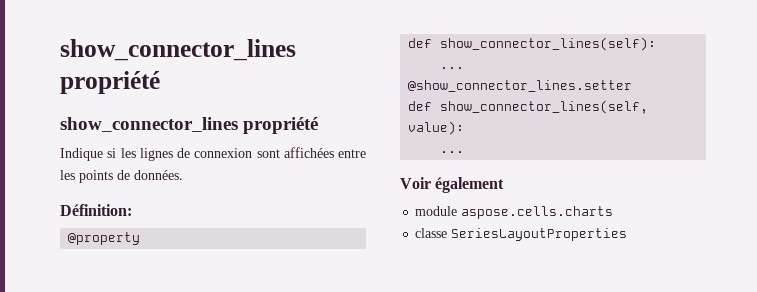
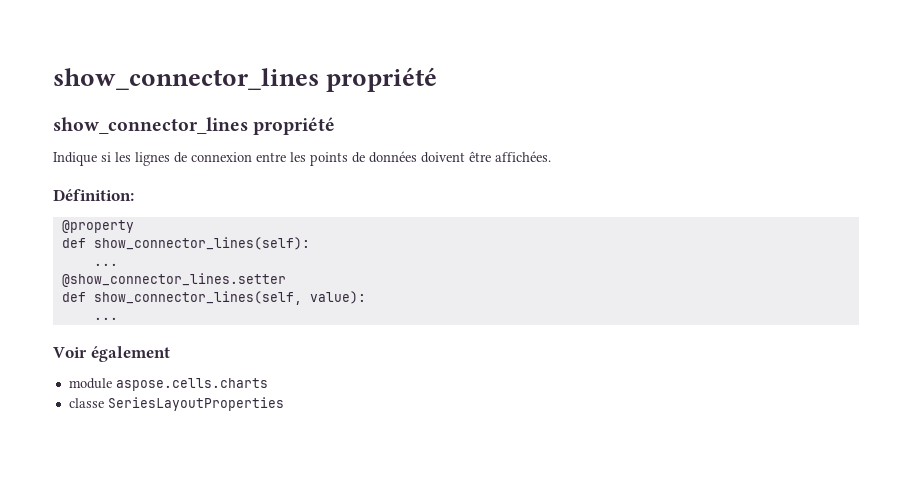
- Indique si les lignes de connexion sont affichées entre les points de données.
+ Indique si les lignes de connexion entre les points de données doivent être affichées.

